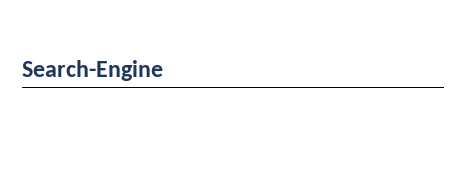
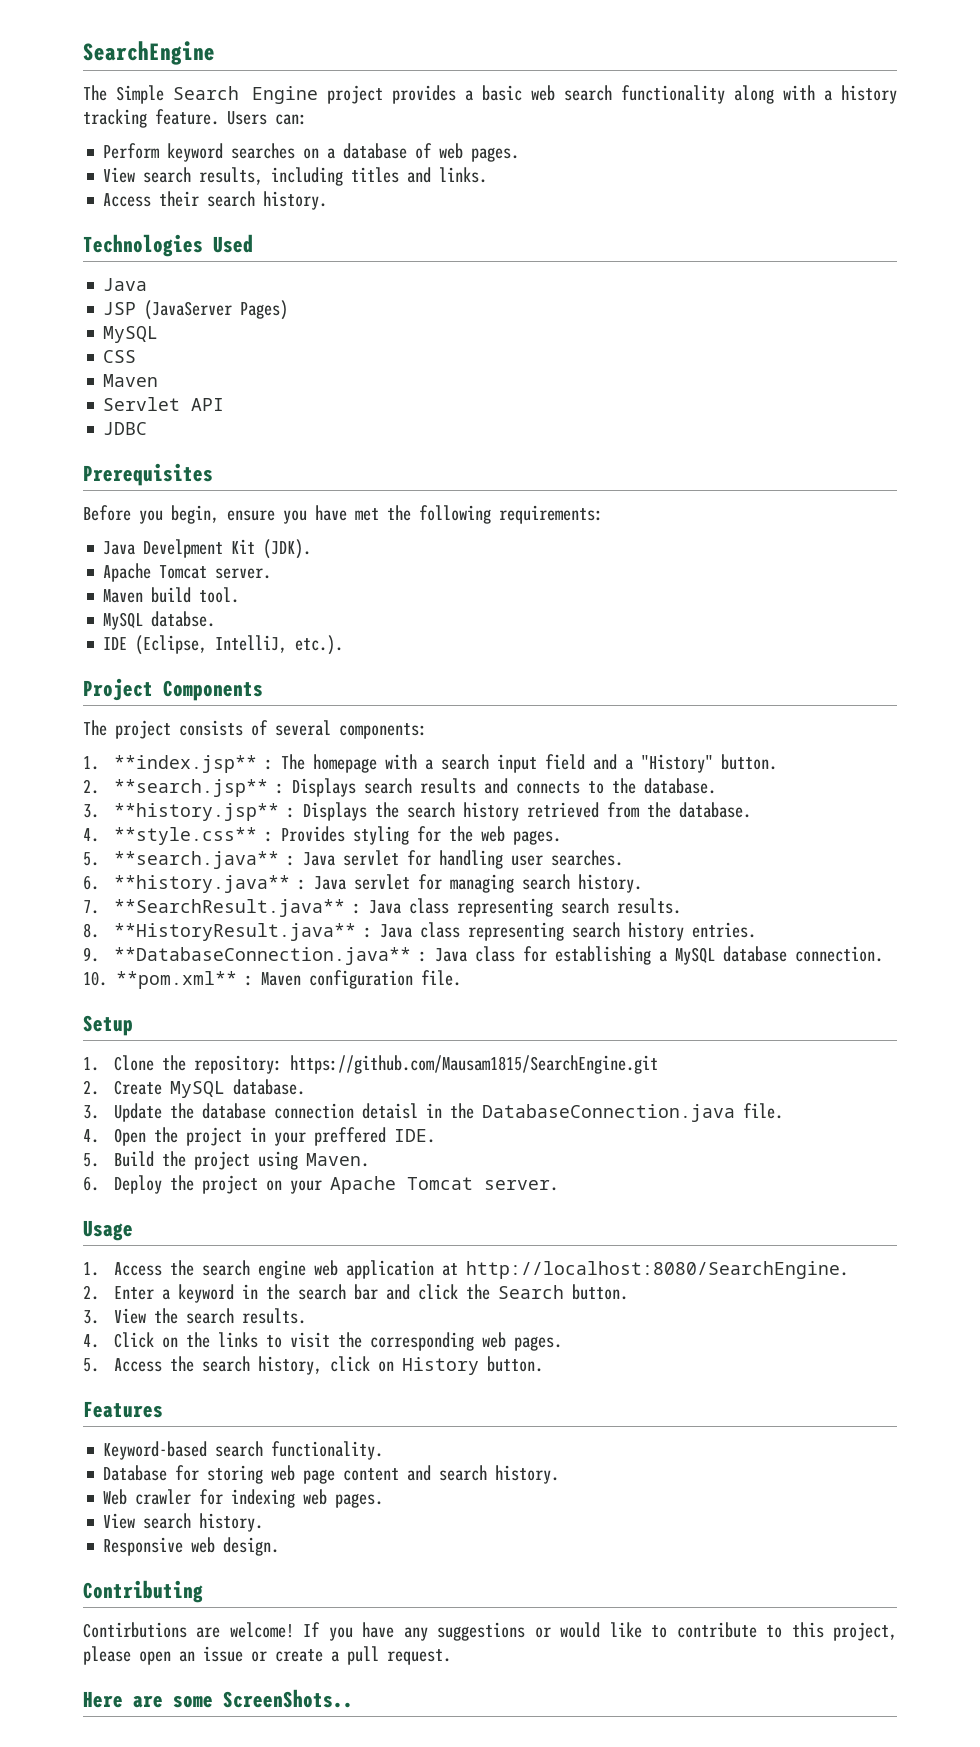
- Search-Engine
+ SearchEngine
+ The Simple Search Engine project provides a basic web search functionality along with a history tracking feature. Users can:
+ Perform keyword searches on a database of web pages.
+ View search results, including titles and links.
+ Access their search history.
+ Technologies Used
+ Java
+ JSP (JavaServer Pages)
+ MySQL
+ CSS
+ Maven
+ Servlet API
+ JDBC
+ Prerequisites
+ Before you begin, ensure you have met the following requirements:
+ Java Develpment Kit (JDK).
+ Apache Tomcat server.
+ Maven build tool.
+ MySQL databse.
+ IDE (Eclipse, IntelliJ, etc.).
+ Project Components
+ The project consists of several components:
+ 1. **index.jsp** : The homepage with a search input field and a "History" button.
+ 2. **search.jsp** : Displays search results and connects to the database.
+ 3. **history.jsp** : Displays the search history retrieved from the database.
+ 4. **style.css** : Provides styling for the web pages.
+ 5. **search.java** : Java servlet for handling user searches.
+ 6. **history.java** : Java servlet for managing search history.
+ 7. **SearchResult.java** : Java class representing search results.
+ 8. **HistoryResult.java** : Java class representing search history entries.
+ 9. **DatabaseConnection.java** : Java class for establishing a MySQL database connection.
+ 10. **pom.xml** : Maven configuration file.
+ Setup
+ 1. Clone the repository: https://github.com/Mausam1815/SearchEngine.git
+ 2. Create MySQL database.
+ 3. Update the database connection detaisl in the DatabaseConnection.java file.
+ 4. Open the project in your preffered IDE.
+ 5. Build the project using Maven.
+ 6. Deploy the project on your Apache Tomcat server.
+ Usage
+ 1. Access the search engine web application at http://localhost:8080/SearchEngine.
+ 2. Enter a keyword in the search bar and click the Search button.
+ 3. View the search results.
+ 4. Click on the links to visit the corresponding web pages.
+ 5. Access the search history, click on History button.
+ Features
+ Keyword-based search functionality.
+ Database for storing web page content and search history.
+ Web crawler for indexing web pages.
+ View search history.
+ Responsive web design.
+ Contributing
+ Contirbutions are welcome! If you have any suggestions or would like to contribute to this project, please open an issue or create a pull request.
+ Here are some ScreenShots..

